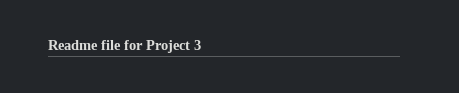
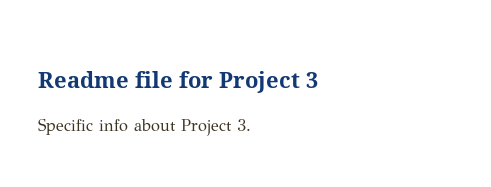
+ Specific info about Project 3.

